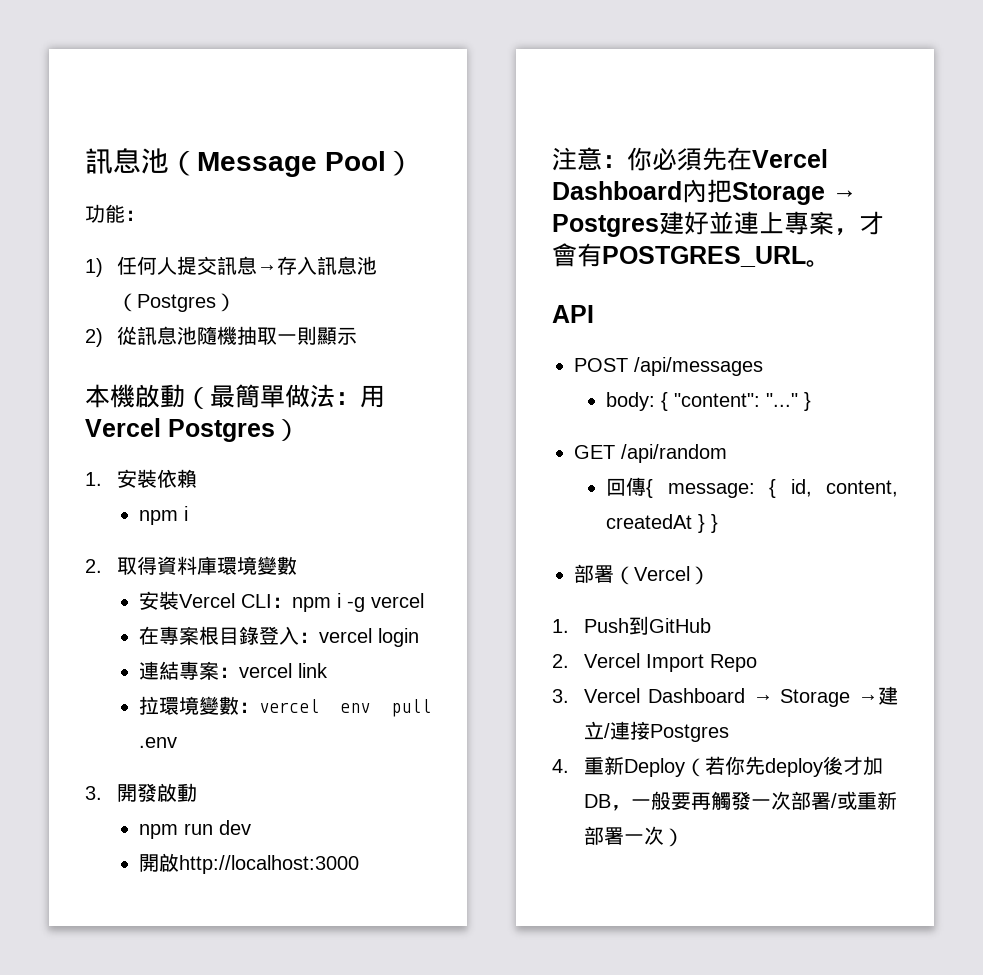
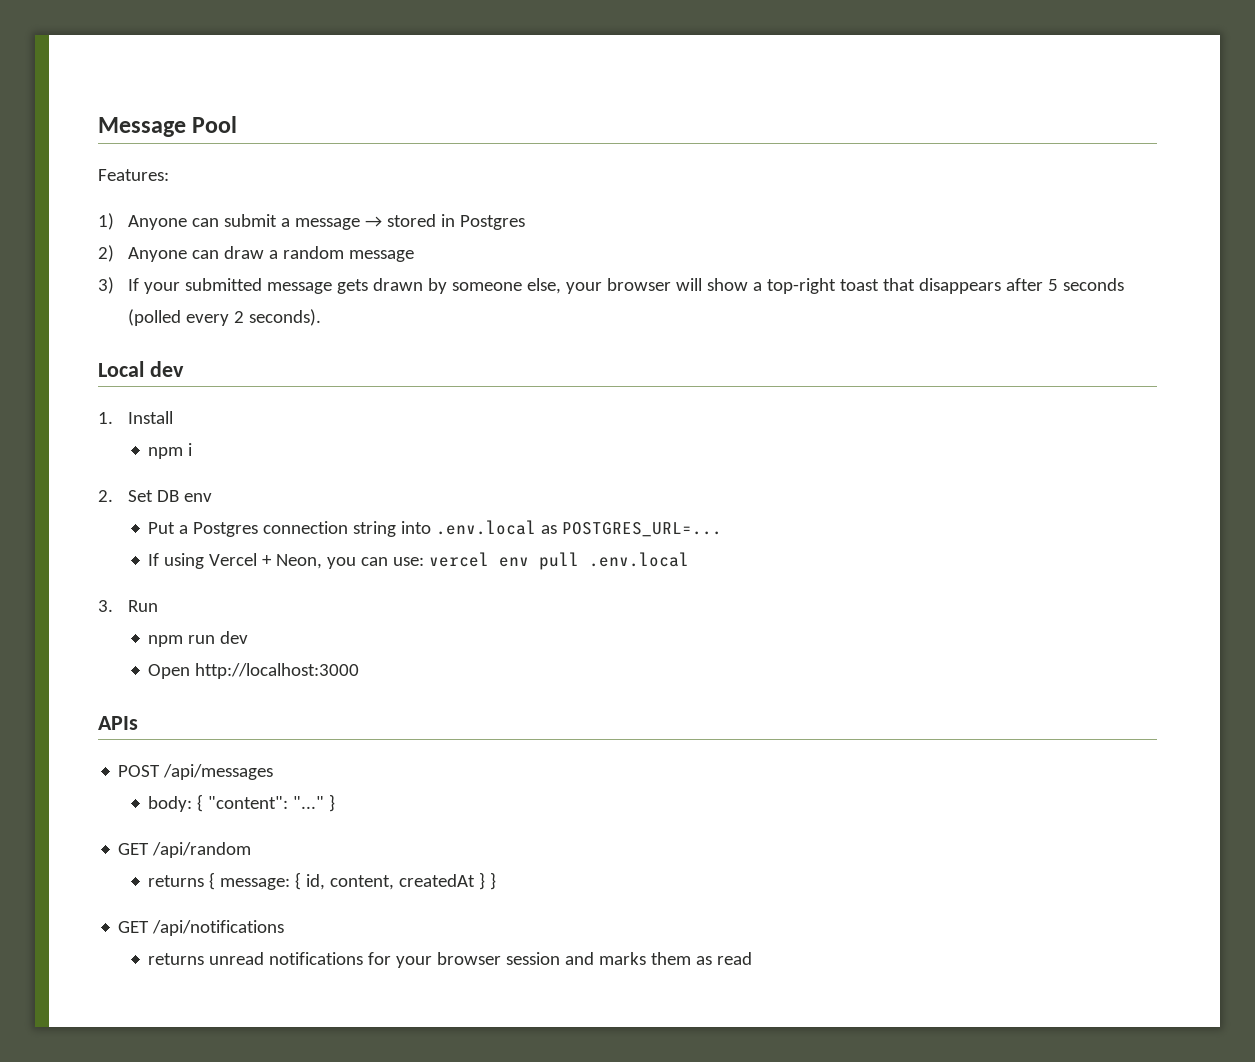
- 訊息池（Message Pool）
- 功能：
+ Message Pool
+ Features:
- 1)任何人提交訊息→存入訊息池（Postgres）
+ 1) Anyone can submit a message → stored in Postgres
- 2)從訊息池隨機抽取一則顯示
- 本機啟動（最簡單做法：用Vercel Postgres）
- 1.安裝依賴
+ 2) Anyone can draw a random message
+ 3) If your submitted message gets drawn by someone else, your browser will show a top-right toast that disappears after 5 seconds (polled every 2 seconds).
+ Local dev
+ 1. Install
  npm i
- 2.取得資料庫環境變數
- 安裝Vercel CLI：npm i -g vercel
- 在專案根目錄登入：vercel login
- 連結專案：vercel link
- 拉環境變數：vercel env pull .env
- 3.開發啟動
+ 2. Set DB env
+ Put a Postgres connection string into .env.local as POSTGRES_URL=...
+ If using Vercel + Neon, you can use: vercel env pull .env.local
+ 3. Run
- 開啟http://localhost:3000
+ Open http://localhost:3000
- 注意：你必須先在Vercel Dashboard內把Storage → Postgres建好並連上專案，才會有POSTGRES_URL。
- API
+ APIs
- 回傳{ message: { id, content, createdAt } }
+ returns { message: { id, content, createdAt } }
- 部署（Vercel）
- 1. Push到GitHub
- 2. Vercel Import Repo
- 3. Vercel Dashboard → Storage →建立/連接Postgres
- 4.重新Deploy（若你先deploy後才加DB，一般要再觸發一次部署/或重新部署一次）
+ GET /api/notifications
+ returns unread notifications for your browser session and marks them as read

